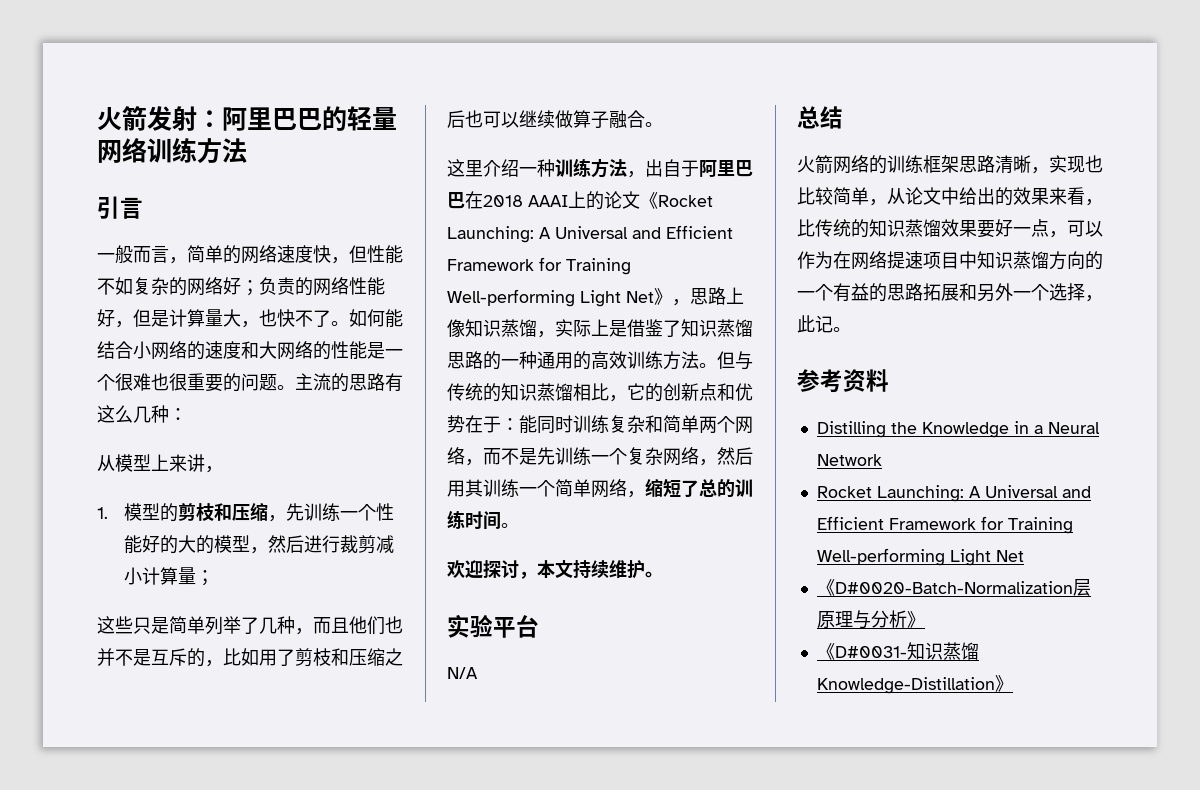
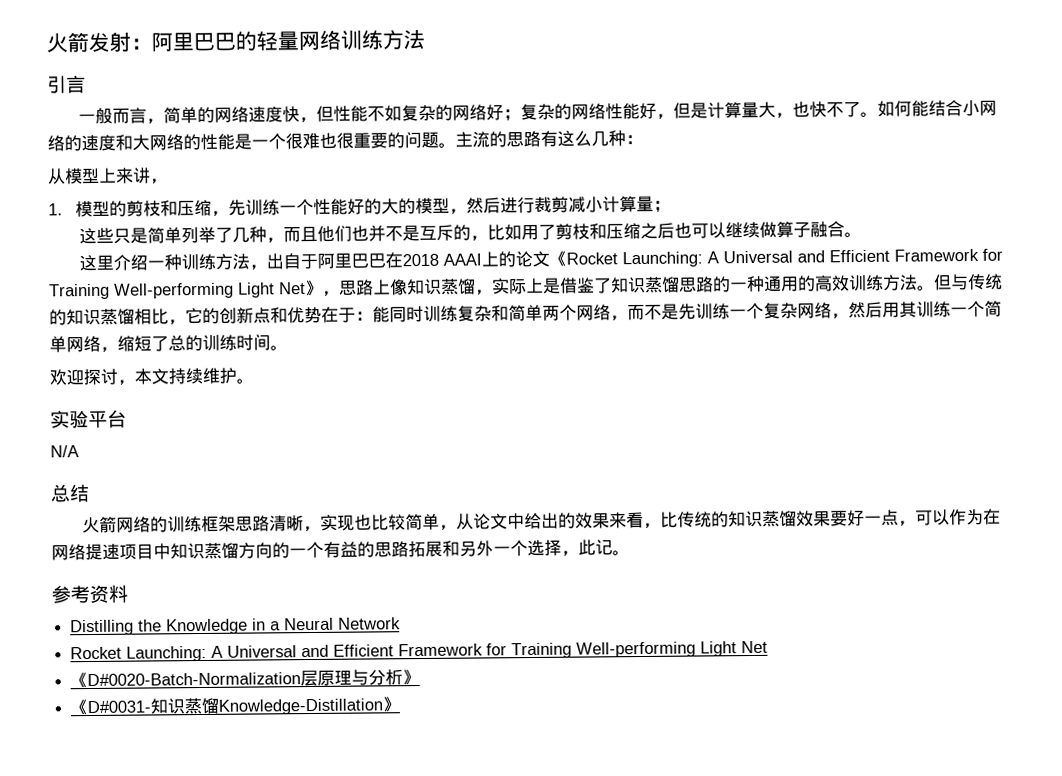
- 一般而言，简单的网络速度快，但性能不如复杂的网络好；负责的网络性能好，但是计算量大，也快不了。
+ 一般而言，简单的网络速度快，但性能不如复杂的网络好；复杂的网络性能好，但是计算量大，也快不了。

